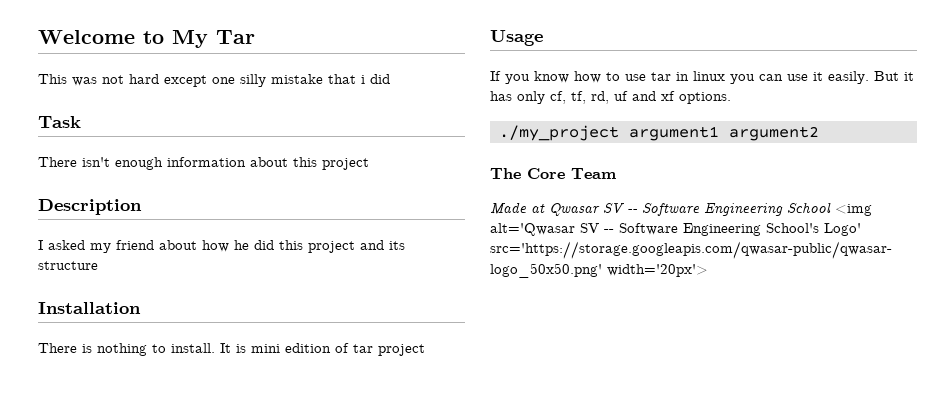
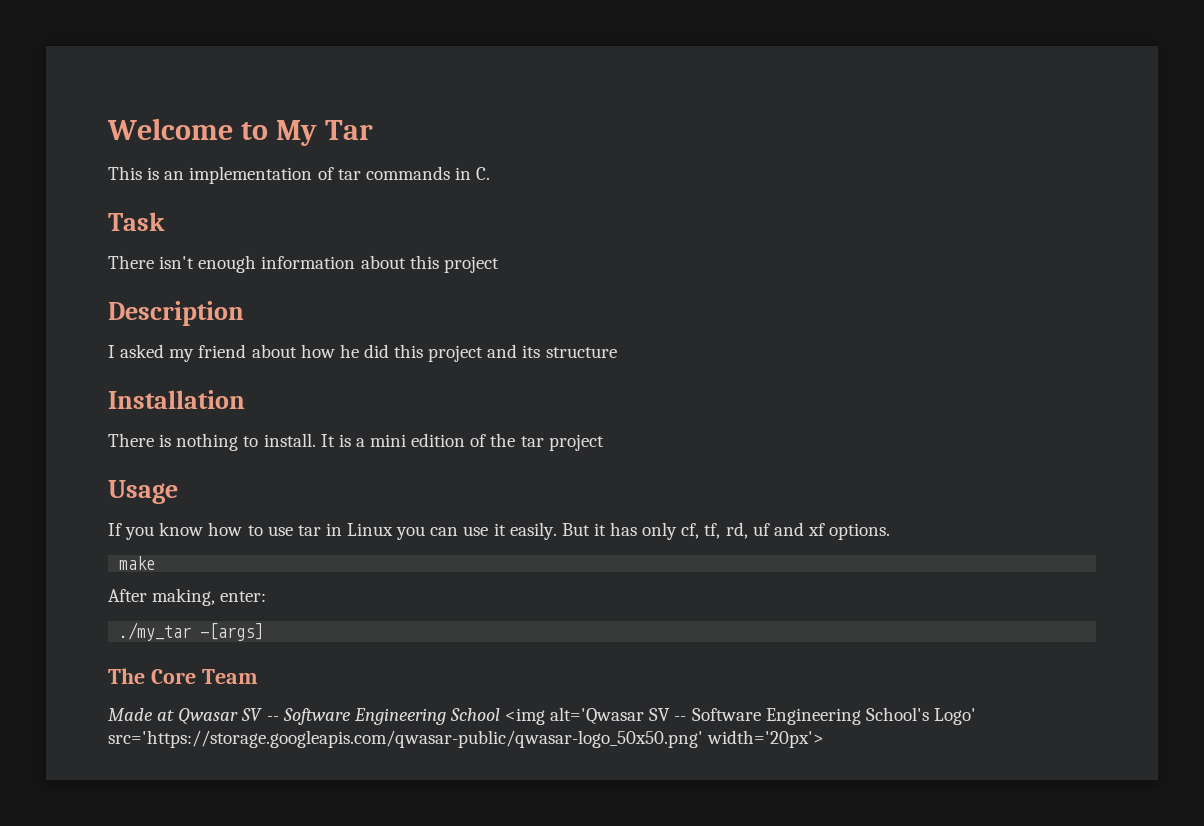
- This was not hard except one silly mistake that i did
+ This is an implementation of tar commands in C.
- It is mini edition of tar project
+ It is a mini edition of the tar project
- If you know how to use tar in linux you can use it easily.
+ If you know how to use tar in Linux you can use it easily.
- ./my_project argument1 argument2
+ make
+ After making, enter:
+ ./my_tar -[args]

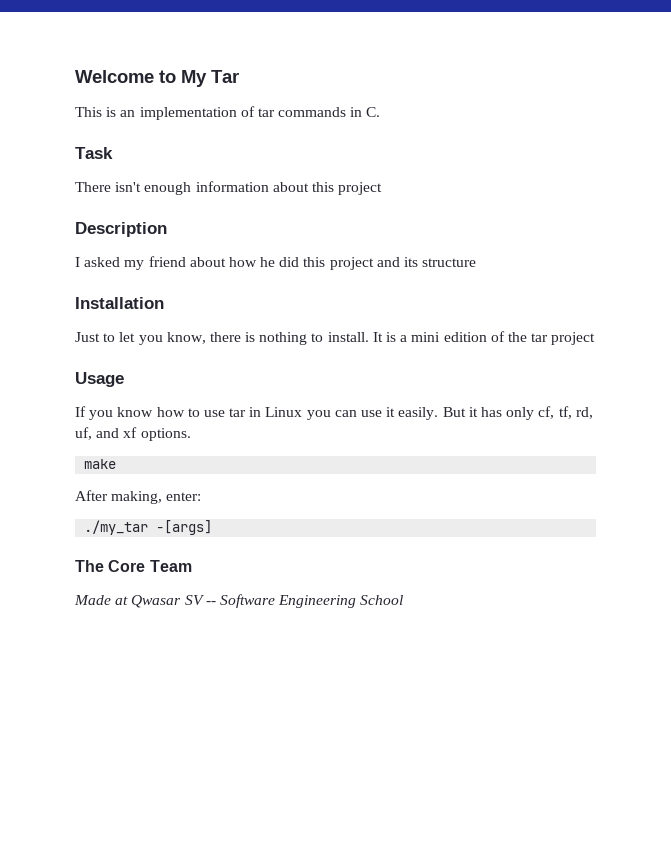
- There is nothing to install.
+ Just to let you know, there is nothing to install.
- But it has only cf, tf, rd, uf and xf options.
+ But it has only cf, tf, rd, uf, and xf options.
- Made at Qwasar SV -- Software Engineering School <img alt='Qwasar SV -- Software Engineering School's Logo' src='https://storage.googleapis.com/qwasar-public/qwasar-logo_50x50.png' width='20px'>
+ Made at Qwasar SV -- Software Engineering School

